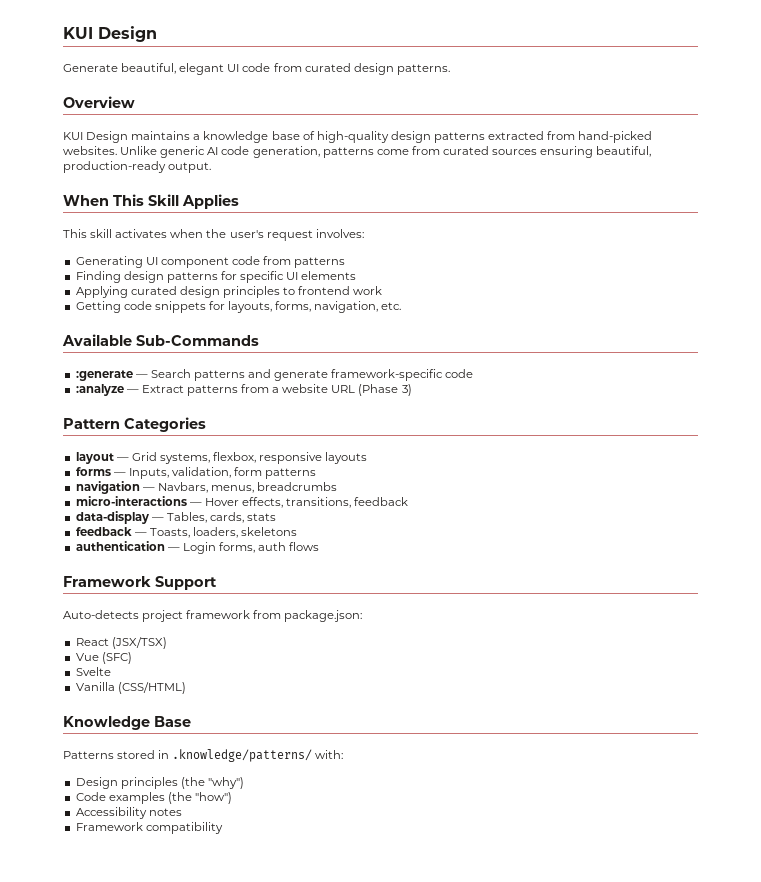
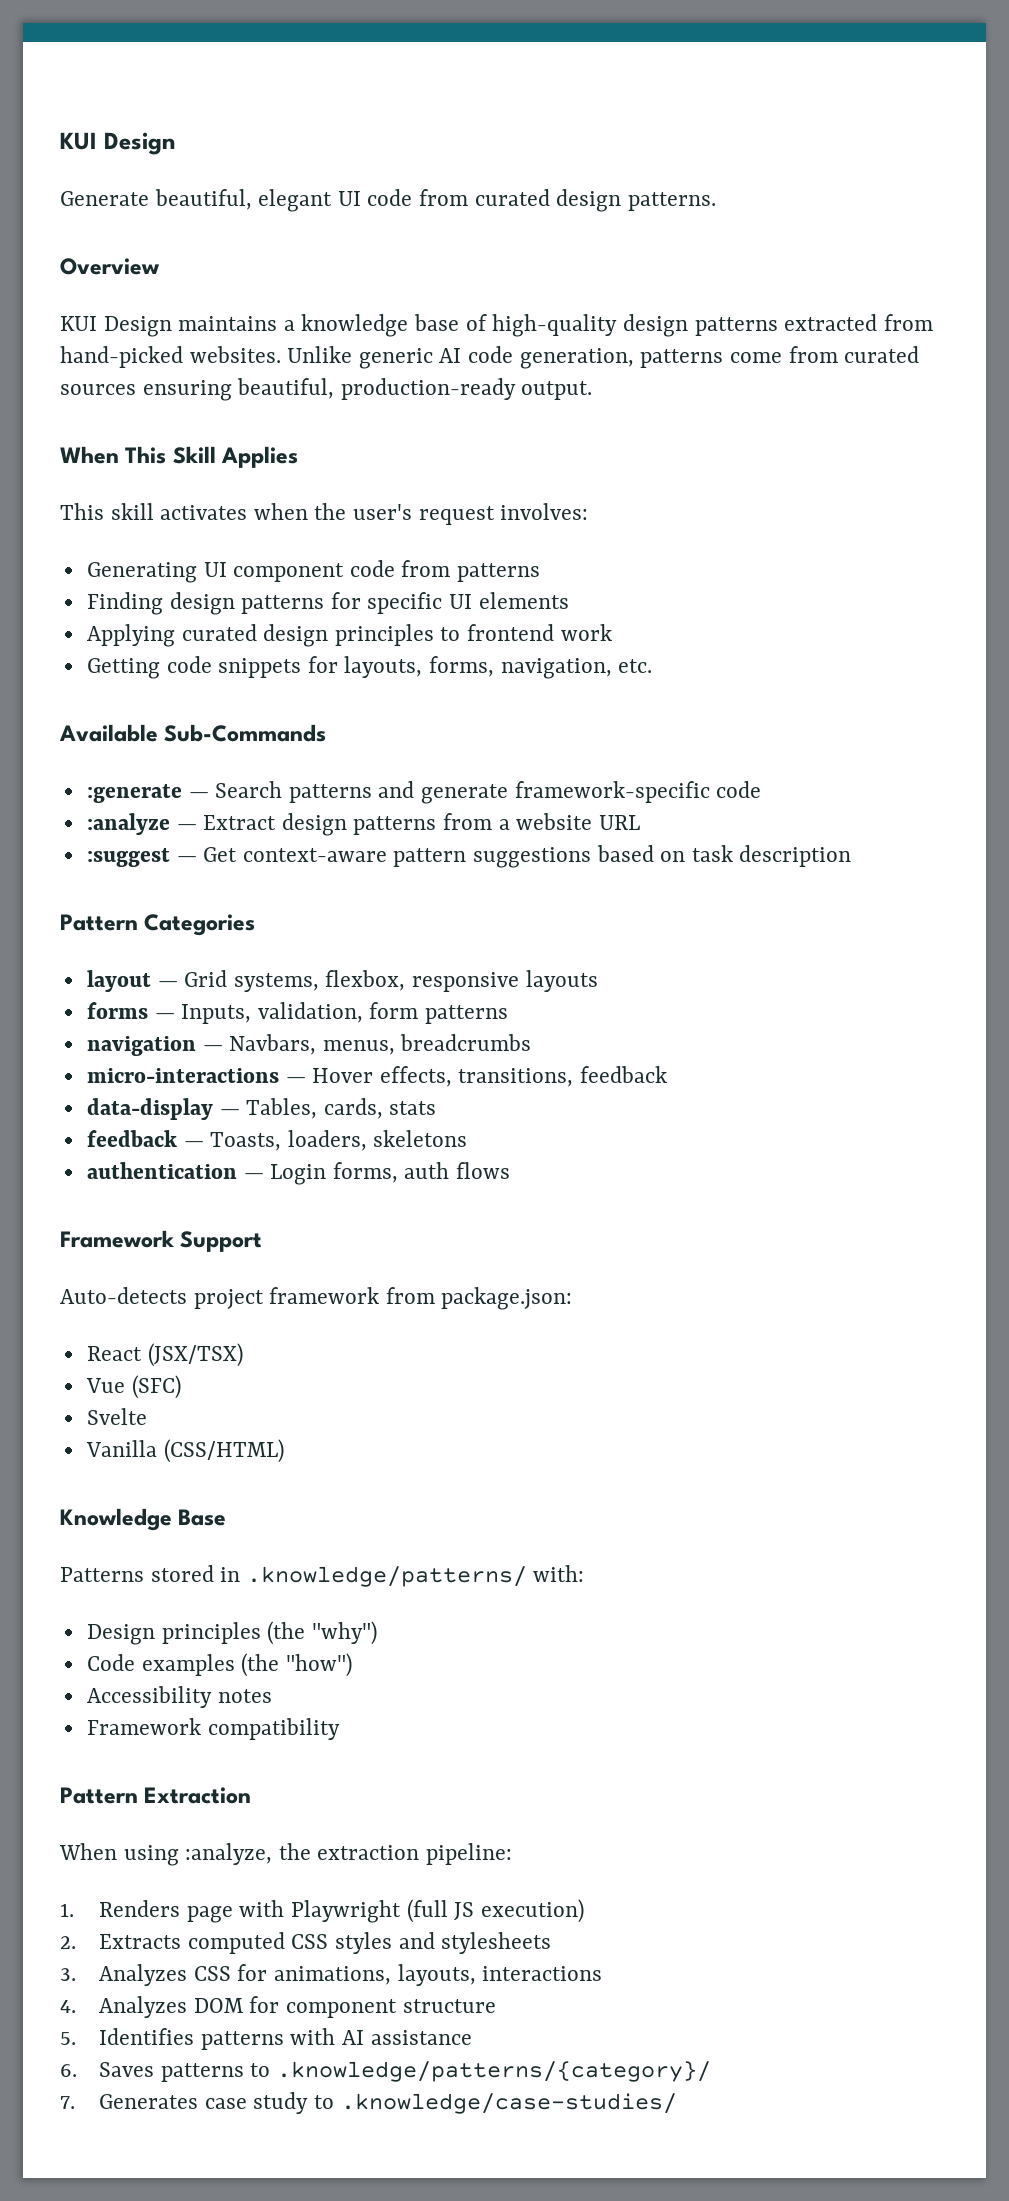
- :analyze — Extract patterns from a website URL (Phase 3)
+ :analyze — Extract design patterns from a website URL
+ :suggest — Get context-aware pattern suggestions based on task description
+ Pattern Extraction
+ When using :analyze, the extraction pipeline:
+ 1. Renders page with Playwright (full JS execution)
+ 2. Extracts computed CSS styles and stylesheets
+ 3. Analyzes CSS for animations, layouts, interactions
+ 4. Analyzes DOM for component structure
+ 5. Identifies patterns with AI assistance
+ 6. Saves patterns to .knowledge/patterns/{category}/
+ 7. Generates case study to .knowledge/case-studies/

